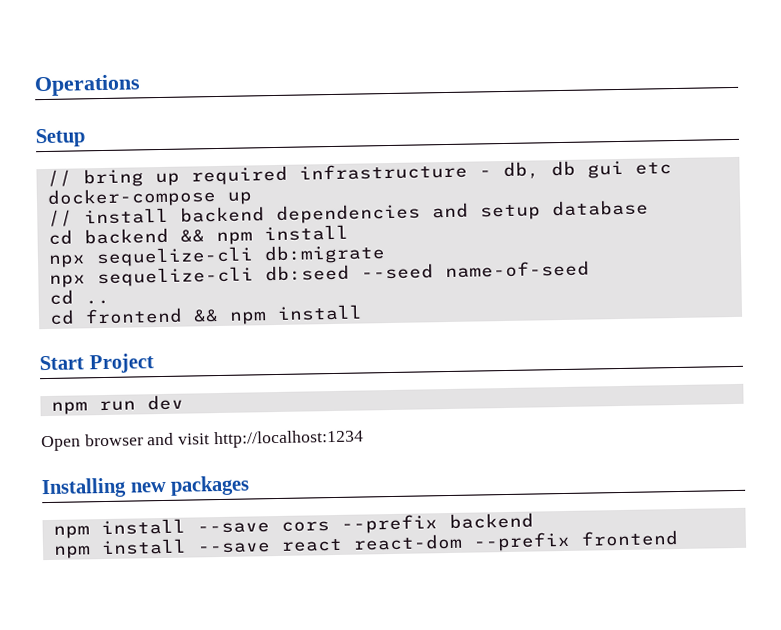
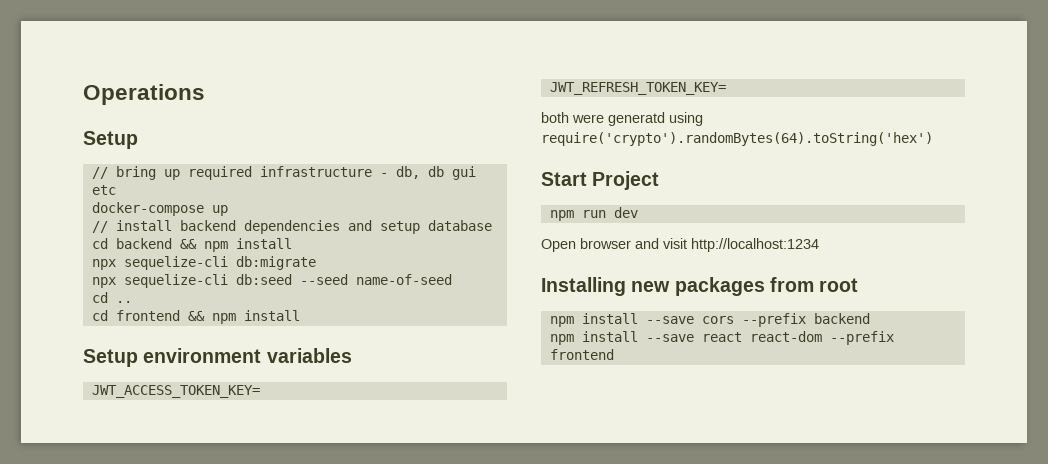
+ Setup environment variables
+ JWT_ACCESS_TOKEN_KEY=
+ JWT_REFRESH_TOKEN_KEY=
+ both were generatd using require('crypto').randomBytes(64).toString('hex')
- Installing new packages
+ Installing new packages from root

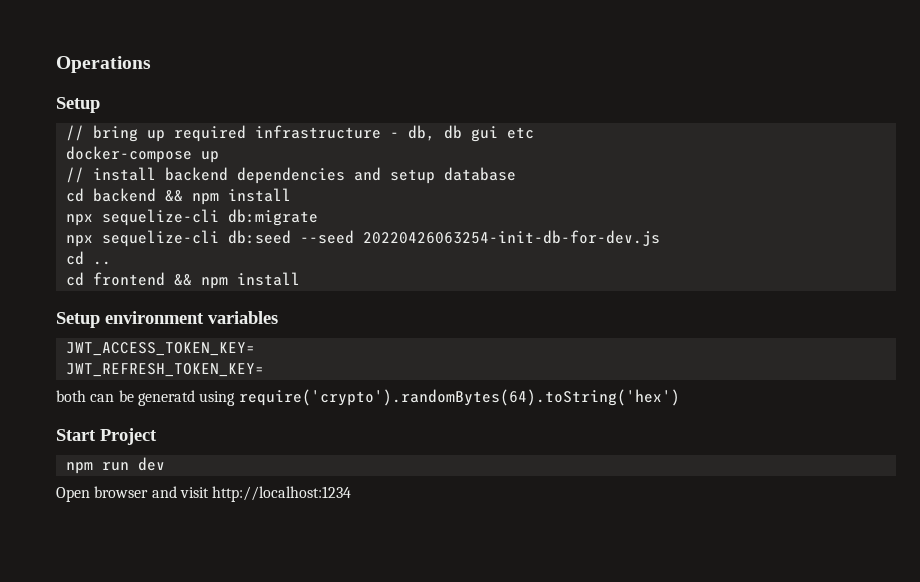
- npx sequelize-cli db:seed --seed name-of-seed
+ npx sequelize-cli db:seed --seed 20220426063254-init-db-for-dev.js
- both were generatd using require('crypto').randomBytes(64).toString('hex')
+ both can be generatd using require('crypto').randomBytes(64).toString('hex')
- Installing new packages from root
- npm install --save cors --prefix backend
- npm install --save react react-dom --prefix frontend

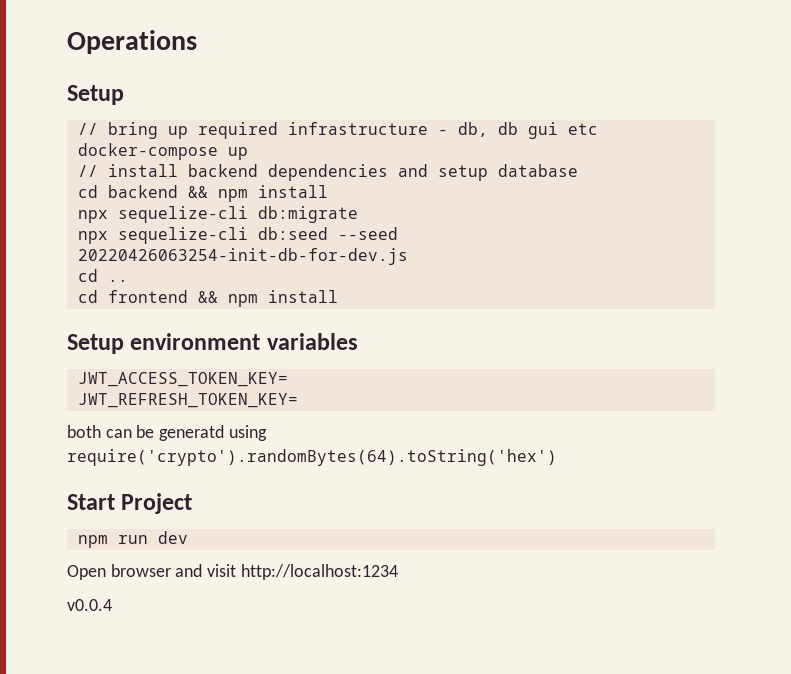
+ v0.0.4

